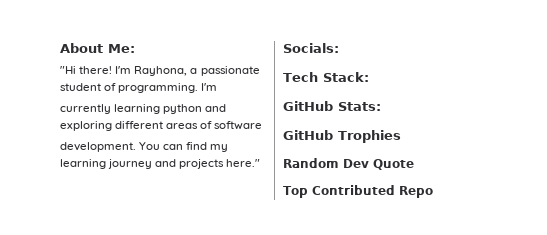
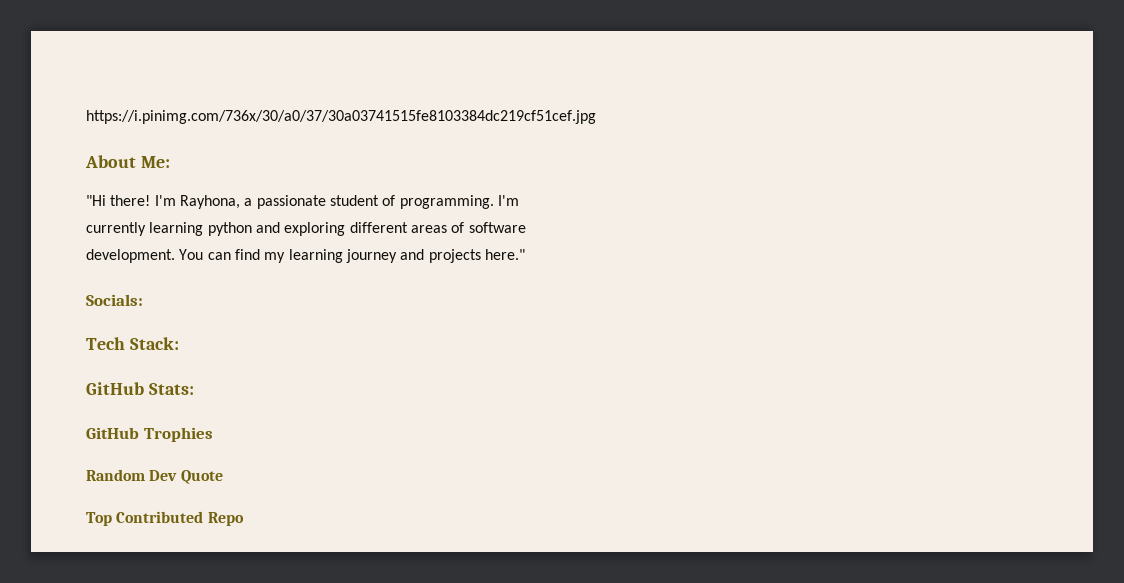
+ https://i.pinimg.com/736x/30/a0/37/30a03741515fe8103384dc219cf51cef.jpg

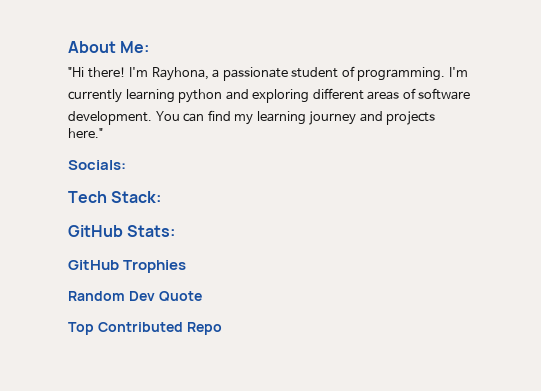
- https://i.pinimg.com/736x/30/a0/37/30a03741515fe8103384dc219cf51cef.jpg

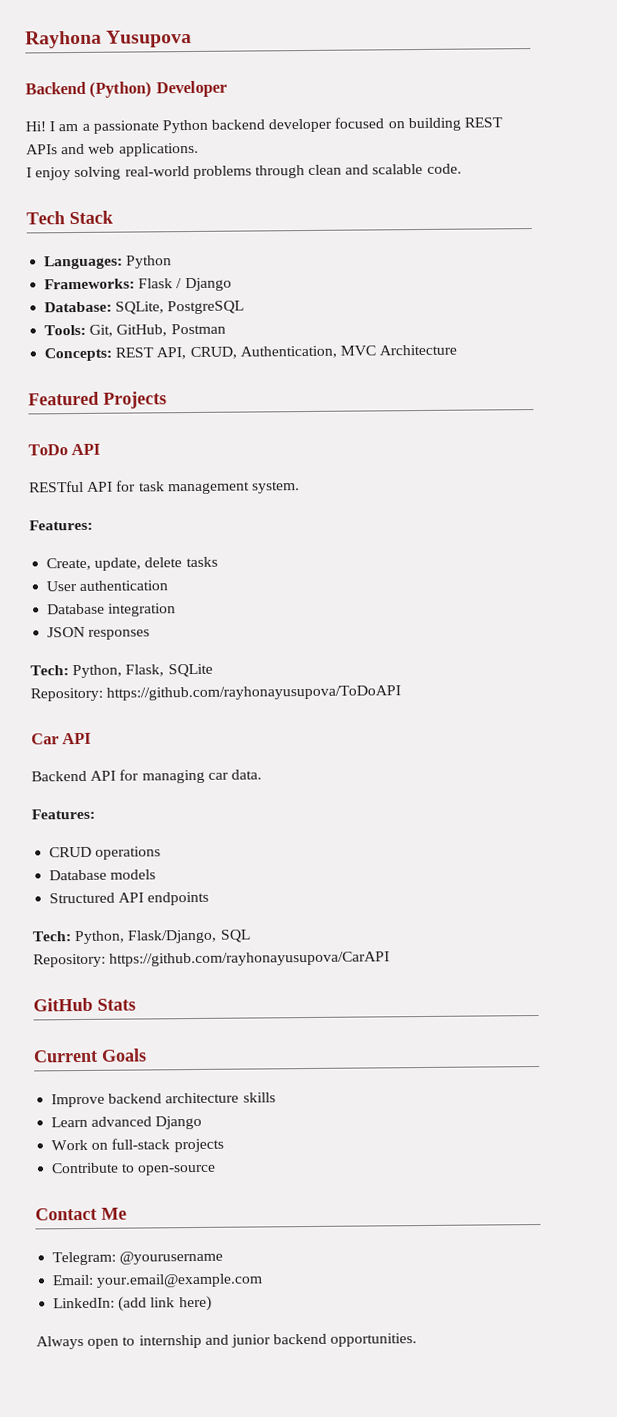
- About Me:
- "Hi there! I'm Rayhona, a passionate student of programming. I'm
- currently learning python and exploring different areas of software
- development. You can find my learning journey and projects here."
- Socials:
- Tech Stack:
- GitHub Stats:
- GitHub Trophies
- Random Dev Quote
- Top Contributed Repo
+ Rayhona Yusupova
+ Backend (Python) Developer
+ Hi! I am a passionate Python backend developer focused on building REST APIs and web applications.
+ I enjoy solving real-world problems through clean and scalable code.
+ Tech Stack
+ Languages: Python
+ Frameworks: Flask / Django
+ Database: SQLite, PostgreSQL
+ Tools: Git, GitHub, Postman
+ Concepts: REST API, CRUD, Authentication, MVC Architecture
+ Featured Projects
+ ToDo API
+ RESTful API for task management system.
+ Features:
+ Create, update, delete tasks
+ User authentication
+ Database integration
+ JSON responses
+ Tech: Python, Flask, SQLite
+ Repository: https://github.com/rayhonayusupova/ToDoAPI
+ Car API
+ Backend API for managing car data.
+ Features:
+ CRUD operations
+ Database models
+ Structured API endpoints
+ Tech: Python, Flask/Django, SQL
+ Repository: https://github.com/rayhonayusupova/CarAPI
+ GitHub Stats
+ Current Goals
+ Improve backend architecture skills
+ Learn advanced Django
+ Work on full-stack projects
+ Contribute to open-source
+ Contact Me
+ Telegram: @yourusername
+ Email: your.email@example.com
+ LinkedIn: (add link here)
+ Always open to internship and junior backend opportunities.

